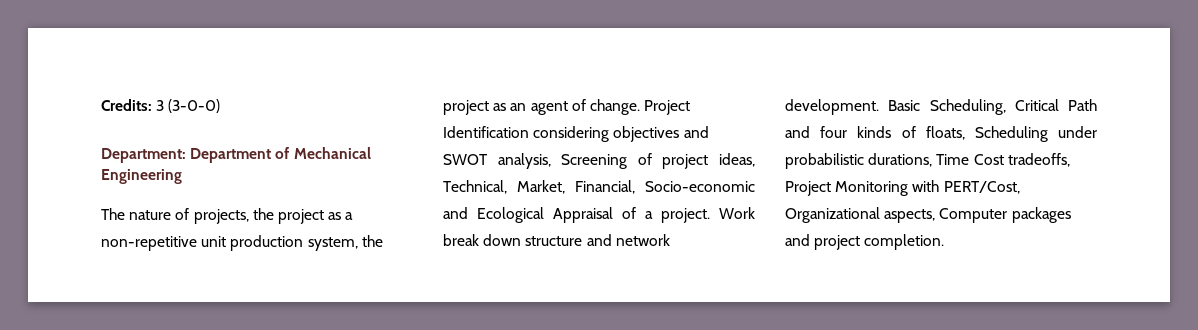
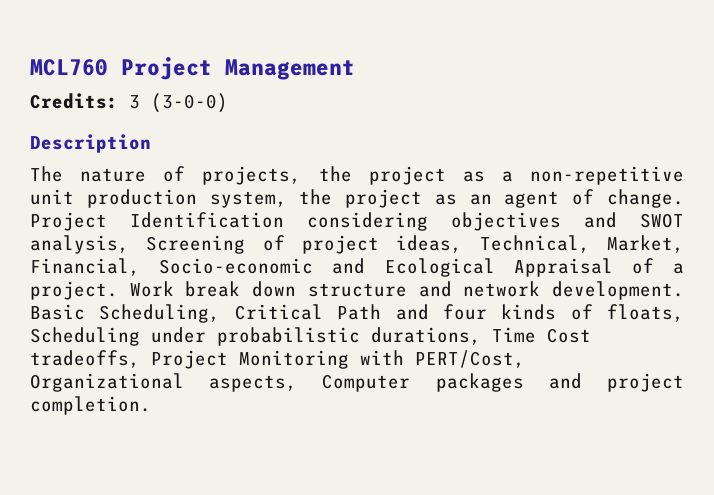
+ MCL760 Project Management
- Department: Department of Mechanical Engineering
+ Description

